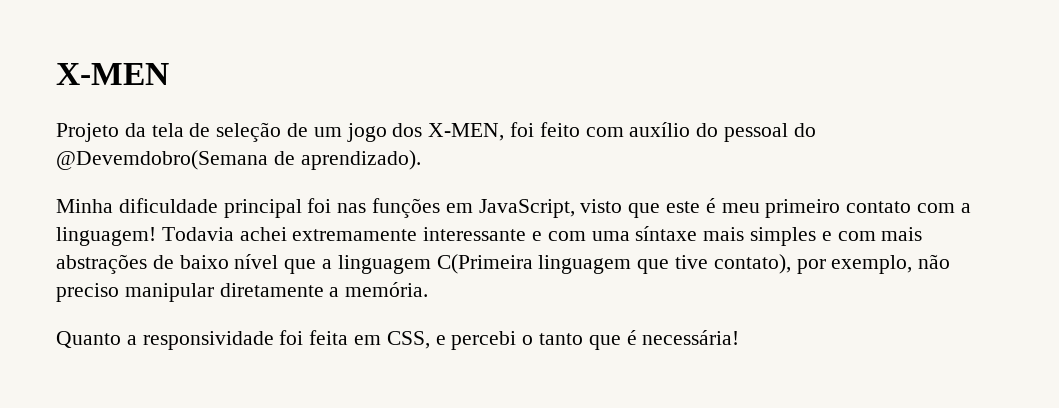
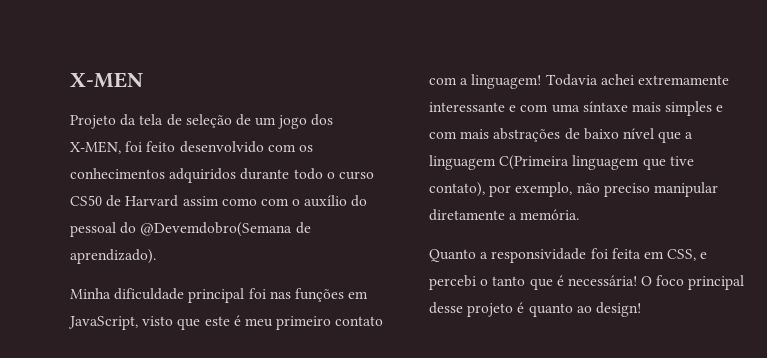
- Projeto da tela de seleção de um jogo dos X-MEN, foi feito com auxílio do pessoal do @Devemdobro(Semana de aprendizado).
+ Projeto da tela de seleção de um jogo dos X-MEN, foi feito desenvolvido com os conhecimentos adquiridos durante todo o curso CS50 de Harvard assim como com o auxílio do pessoal do @Devemdobro(Semana de aprendizado).
+ O foco principal desse projeto é quanto ao design!

